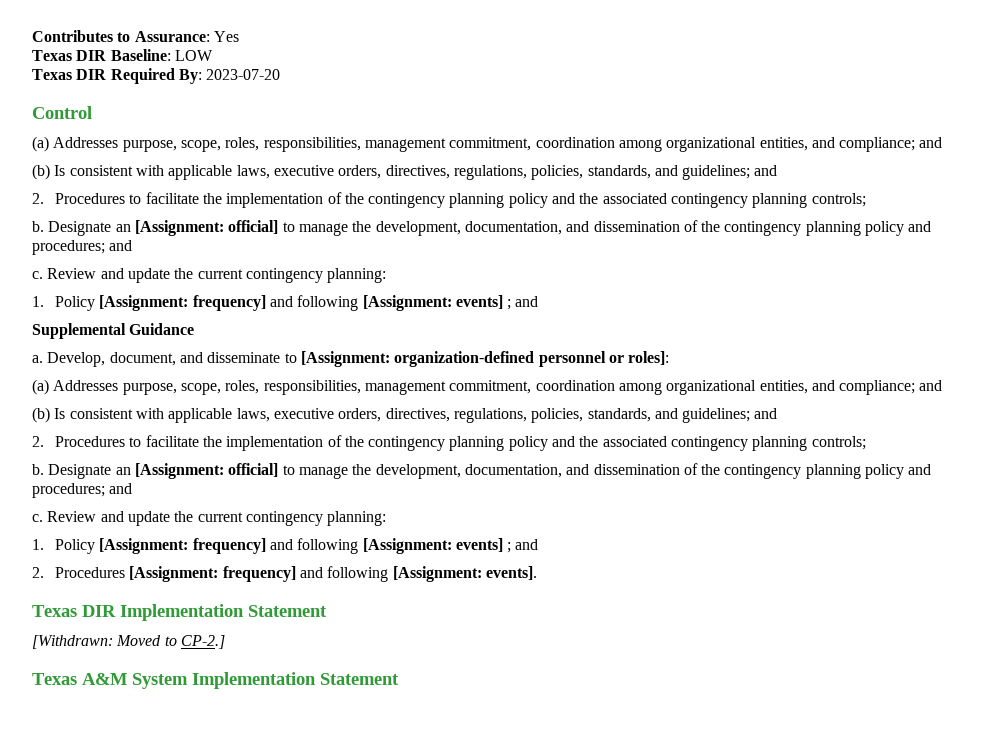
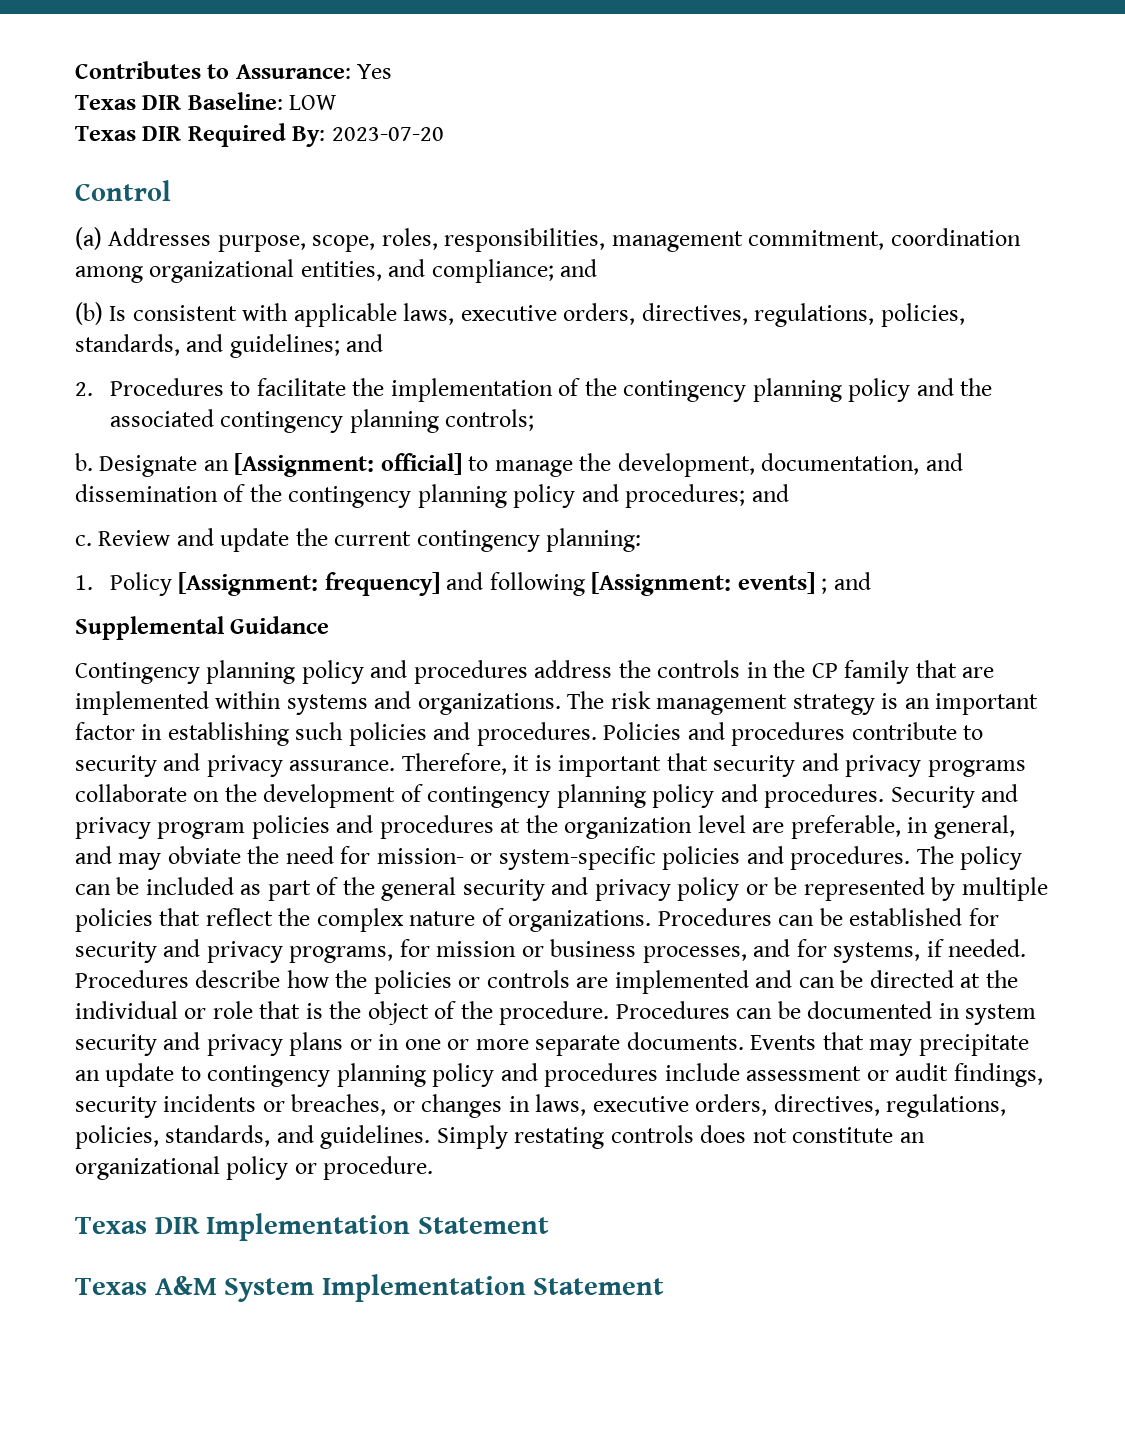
- a. Develop, document, and disseminate to [Assignment: organization-defined personnel or roles]:
- (a) Addresses purpose, scope, roles, responsibilities, management commitment, coordination among organizational entities, and compliance; and
- (b) Is consistent with applicable laws, executive orders, directives, regulations, policies, standards, and guidelines; and
- 2. Procedures to facilitate the implementation of the contingency planning policy and the associated contingency planning controls;
- b. Designate an [Assignment: official] to manage the development, documentation, and dissemination of the contingency planning policy and procedures; and
- c. Review and update the current contingency planning:
- 1. Policy [Assignment: frequency] and following [Assignment: events] ; and
- 2. Procedures [Assignment: frequency] and following [Assignment: events].
+ Contingency planning policy and procedures address the controls in the CP family that are implemented within systems and organizations. The risk management strategy is an important factor in establishing such policies and procedures. Policies and procedures contribute to security and privacy assurance. Therefore, it is important that security and privacy programs collaborate on the development of contingency planning policy and procedures. Security and privacy program policies and procedures at the organization level are preferable, in general, and may obviate the need for mission- or system-specific policies and procedures. The policy can be included as part of the general security and privacy policy or be represented by multiple policies that reflect the complex nature of organizations. Procedures can be established for security and privacy programs, for mission or business processes, and for systems, if needed. Procedures describe how the policies or controls are implemented and can be directed at the individual or role that is the object of the procedure. Procedures can be documented in system security and privacy plans or in one or more separate documents. Events that may precipitate an update to contingency planning policy and procedures include assessment or audit findings, security incidents or breaches, or changes in laws, executive orders, directives, regulations, policies, standards, and guidelines. Simply restating controls does not constitute an organizational policy or procedure.
- [Withdrawn: Moved to CP-2.]

